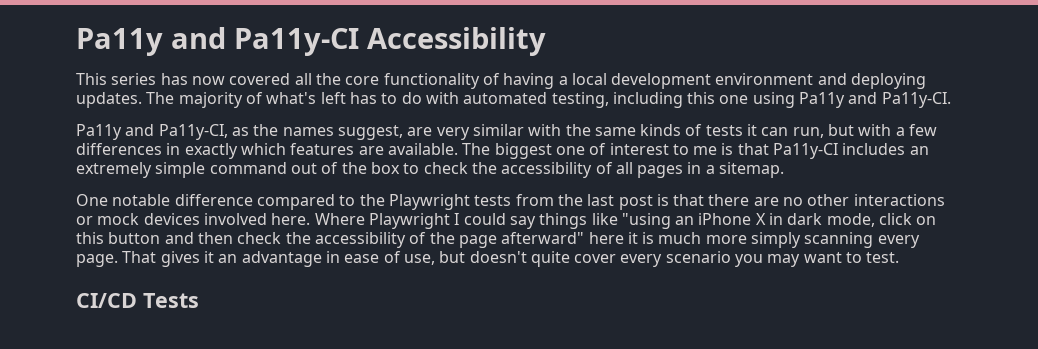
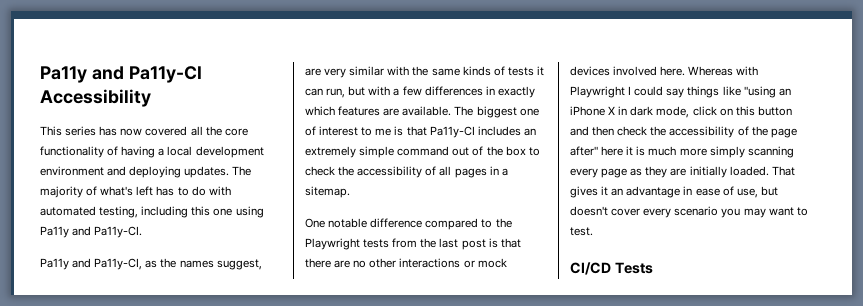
- Where Playwright I could say things like "using an iPhone X in dark mode, click on this button and then check the accessibility of the page afterward" here it is much more simply scanning every page.
+ Whereas with Playwright I could say things like "using an iPhone X in dark mode, click on this button and then check the accessibility of the page after" here it is much more simply scanning every page as they are initially loaded.
- That gives it an advantage in ease of use, but doesn't quite cover every scenario you may want to test.
+ That gives it an advantage in ease of use, but doesn't cover every scenario you may want to test.

